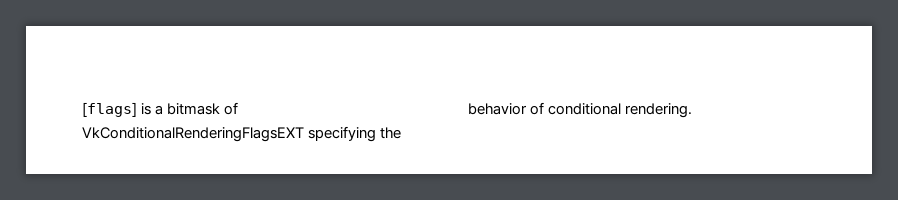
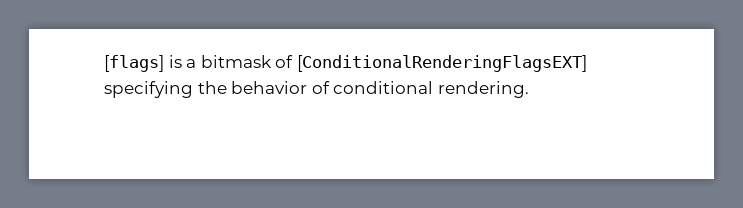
- [flags] is a bitmask of VkConditionalRenderingFlagsEXT specifying the behavior of conditional rendering.
+ [flags] is a bitmask of [ConditionalRenderingFlagsEXT] specifying the behavior of conditional rendering.

